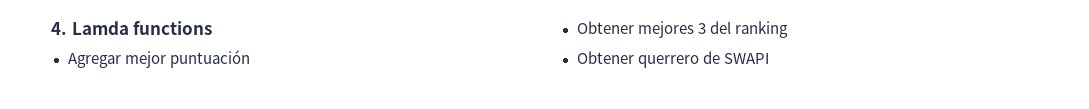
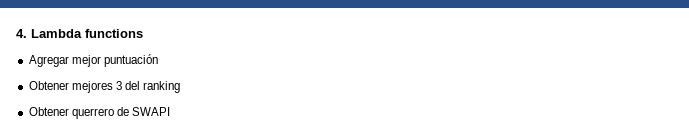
- 4. Lamda functions
+ 4. Lambda functions

